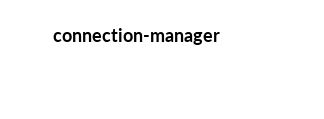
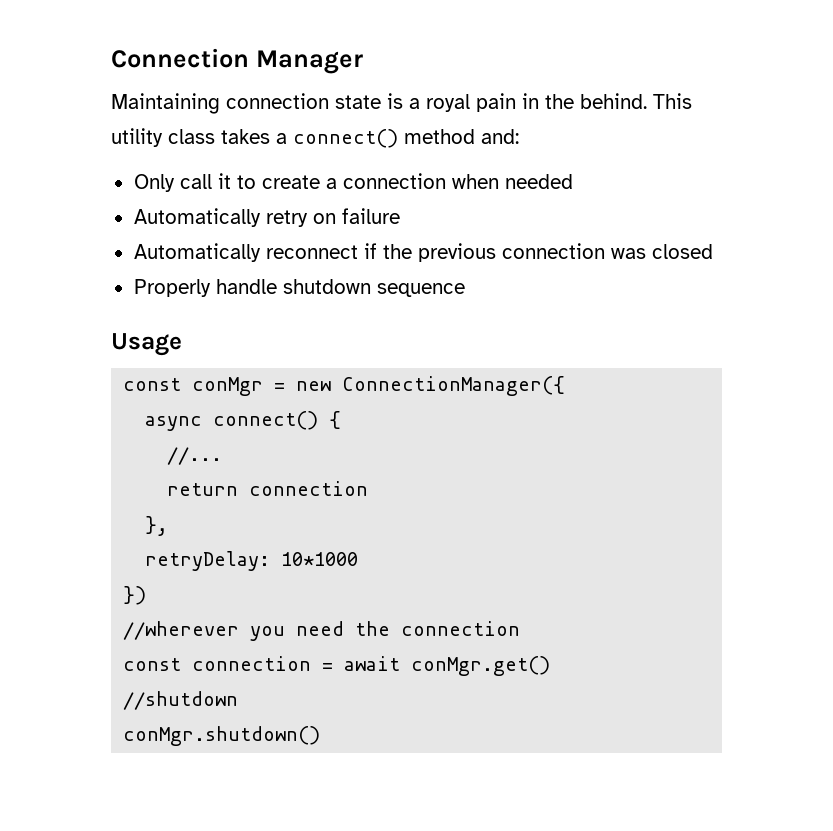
- connection-manager
+ Connection Manager
+ Maintaining connection state is a royal pain in the behind. This utility class takes a connect() method and:
+ Only call it to create a connection when needed
+ Automatically retry on failure
+ Automatically reconnect if the previous connection was closed
+ Properly handle shutdown sequence
+ Usage
+ const conMgr = new ConnectionManager({
+ async connect() {
+ //...
+ return connection
+ },
+ retryDelay: 10*1000
+ })
+ //wherever you need the connection
+ const connection = await conMgr.get()
+ //shutdown
+ conMgr.shutdown()

